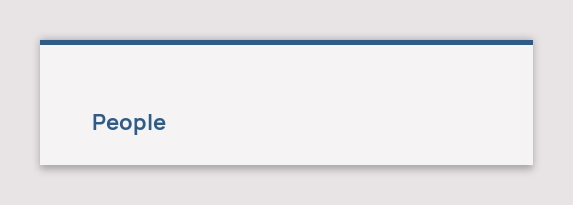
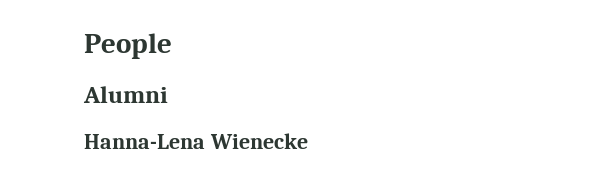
+ Alumni
+ Hanna-Lena Wienecke

